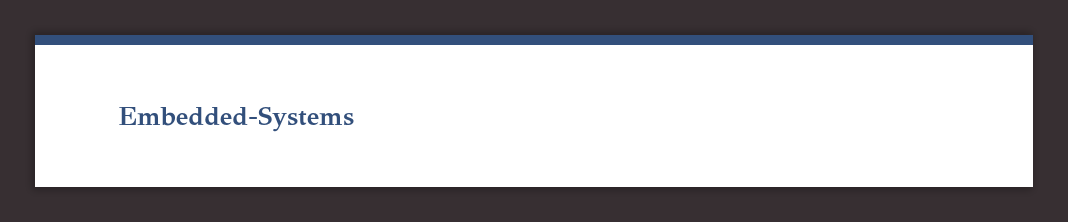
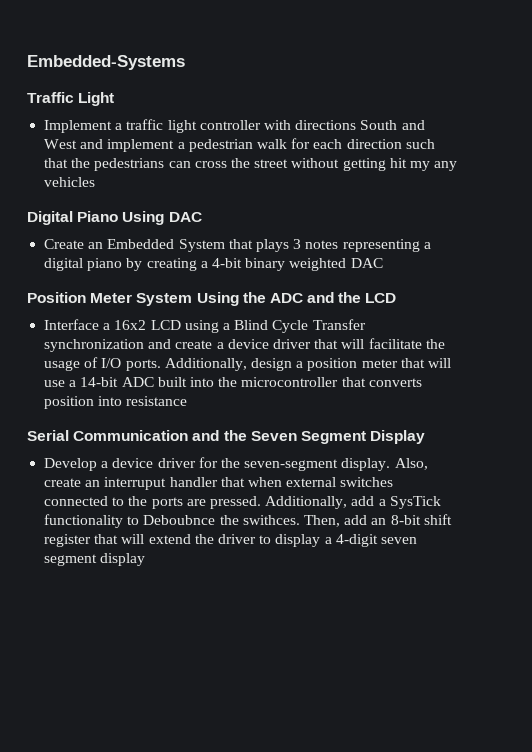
+ Traffic Light
+ Implement a traffic light controller with directions South and West and implement a pedestrian walk for each direction such that the pedestrians can cross the street without getting hit my any vehicles
+ Digital Piano Using DAC
+ Create an Embedded System that plays 3 notes representing a digital piano by creating a 4-bit binary weighted DAC
+ Position Meter System Using the ADC and the LCD
+ Interface a 16x2 LCD using a Blind Cycle Transfer synchronization and create a device driver that will facilitate the usage of I/O ports. Additionally, design a position meter that will use a 14-bit ADC built into the microcontroller that converts position into resistance
+ Serial Communication and the Seven Segment Display
+ Develop a device driver for the seven-segment display. Also, create an interruput handler that when external switches connected to the ports are pressed. Additionally, add a SysTick functionality to Deboubnce the swithces. Then, add an 8-bit shift register that will extend the driver to display a 4-digit seven segment display

